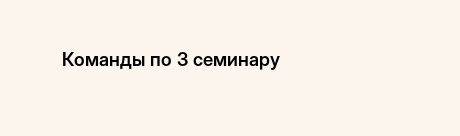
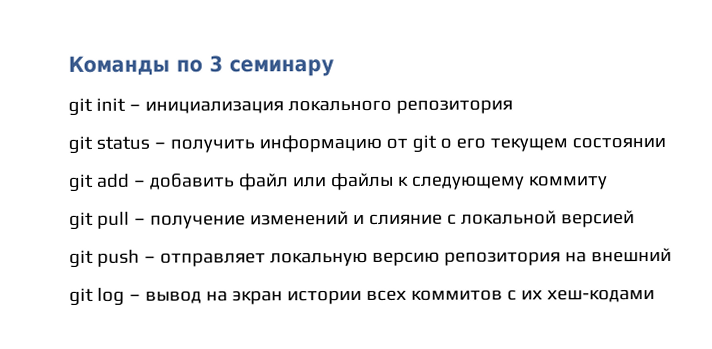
+ git init – инициализация локального репозитория
+ git status – получить информацию от git о его текущем состоянии
+ git add – добавить файл или файлы к следующему коммиту
+ git pull – получение изменений и слияние с локальной версией
+ git push – отправляет локальную версию репозитория на внешний
+ git log – вывод на экран истории всех коммитов с их хеш-кодами

